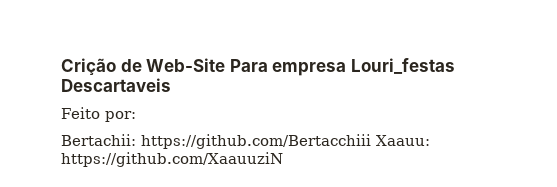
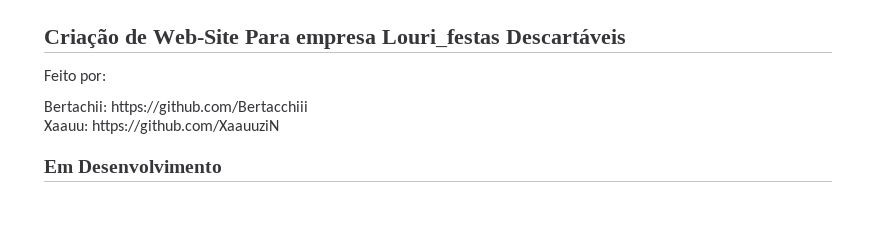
- Crição de Web-Site Para empresa Louri_festas Descartaveis
+ Criação de Web-Site Para empresa Louri_festas Descartáveis
- Bertachii: https://github.com/Bertacchiii Xaauu: https://github.com/XaauuziN
+ Bertachii: https://github.com/Bertacchiii
+ Xaauu: https://github.com/XaauuziN
+ Em Desenvolvimento

